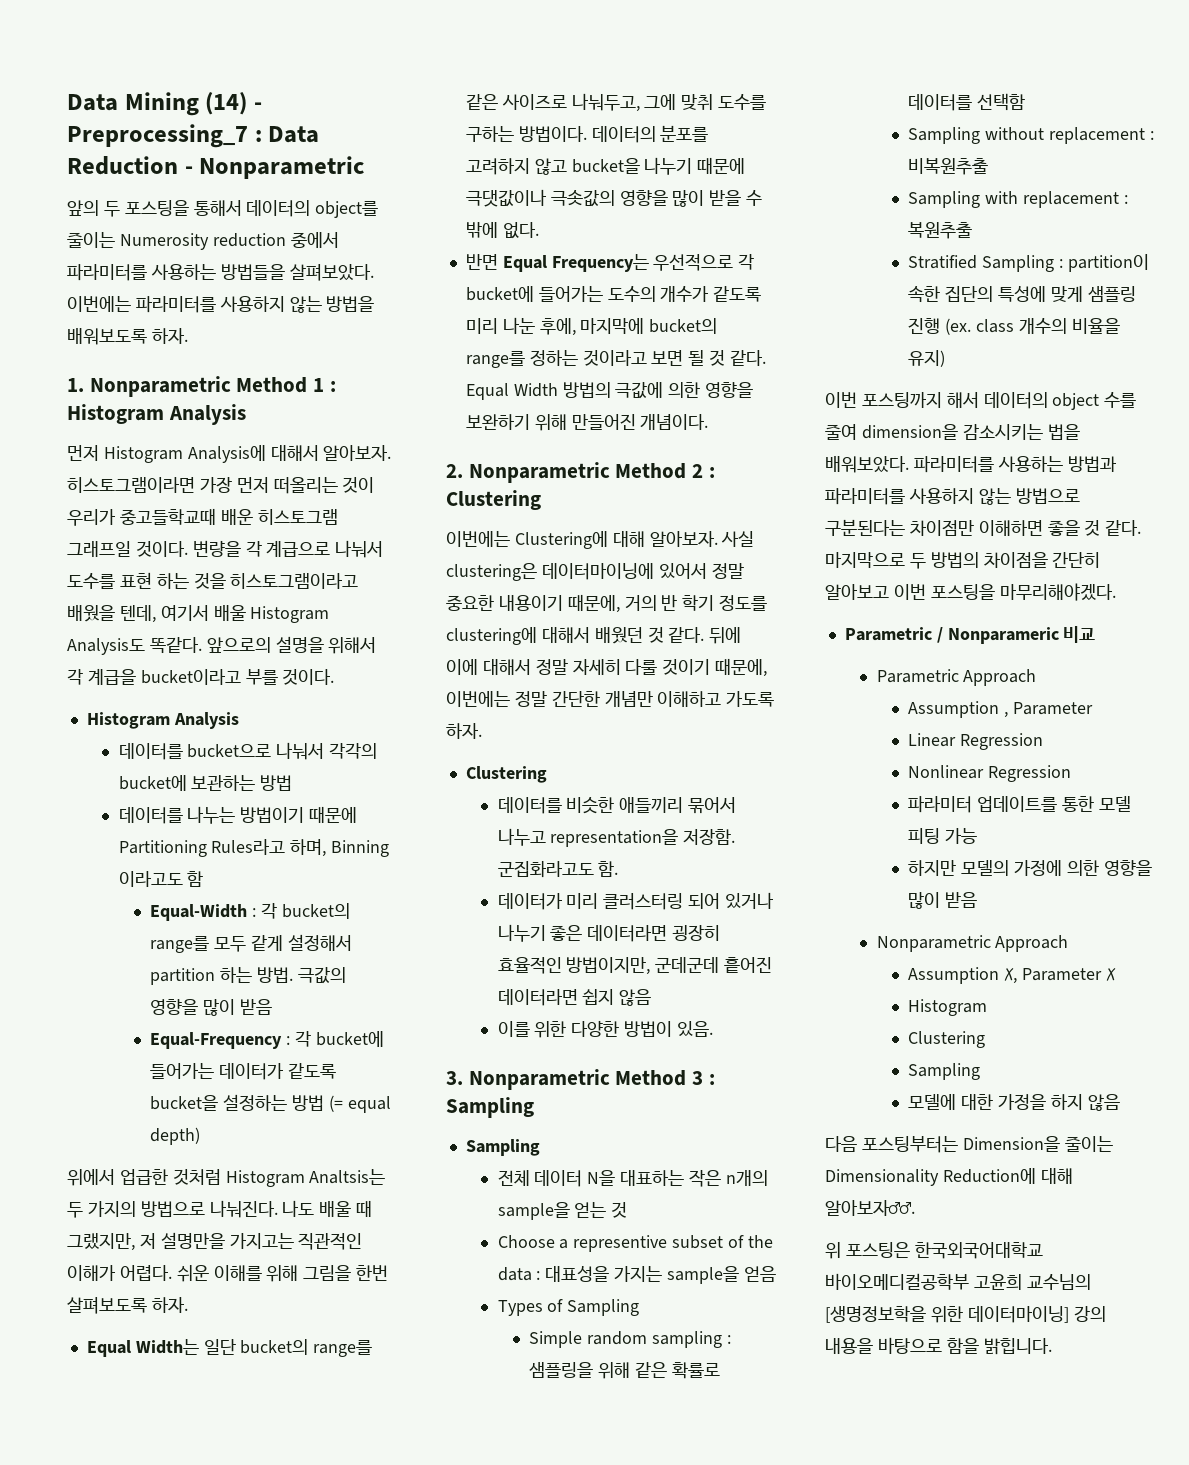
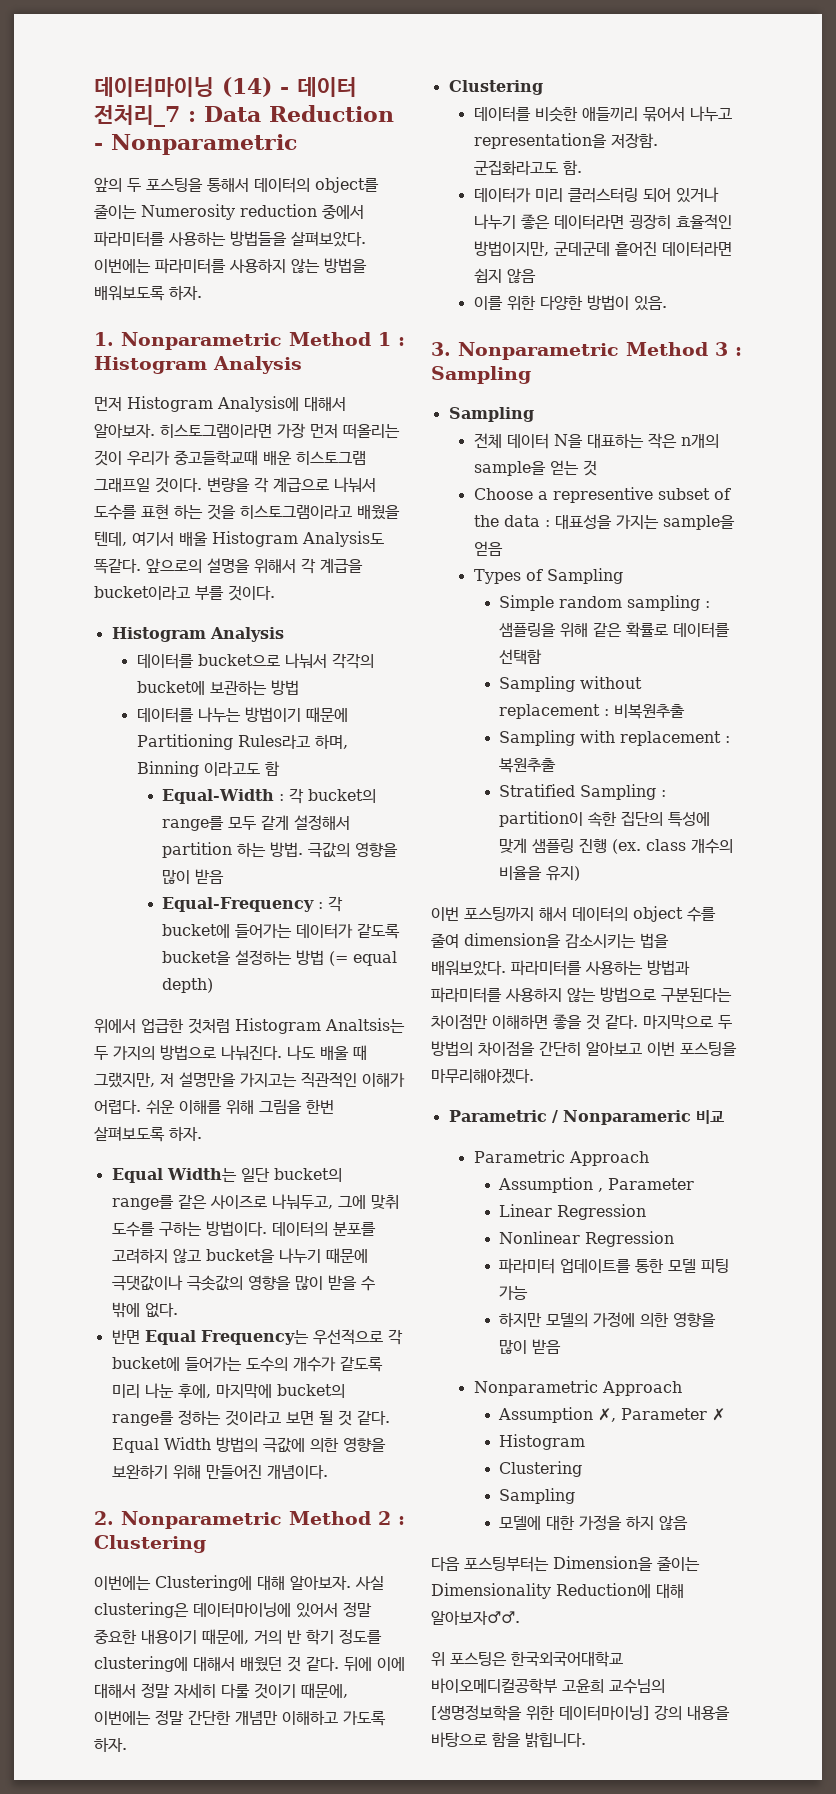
- Data Mining (14) - Preprocessing_7 : Data Reduction - Nonparametric
+ 데이터마이닝 (14) - 데이터 전처리_7 : Data Reduction - Nonparametric

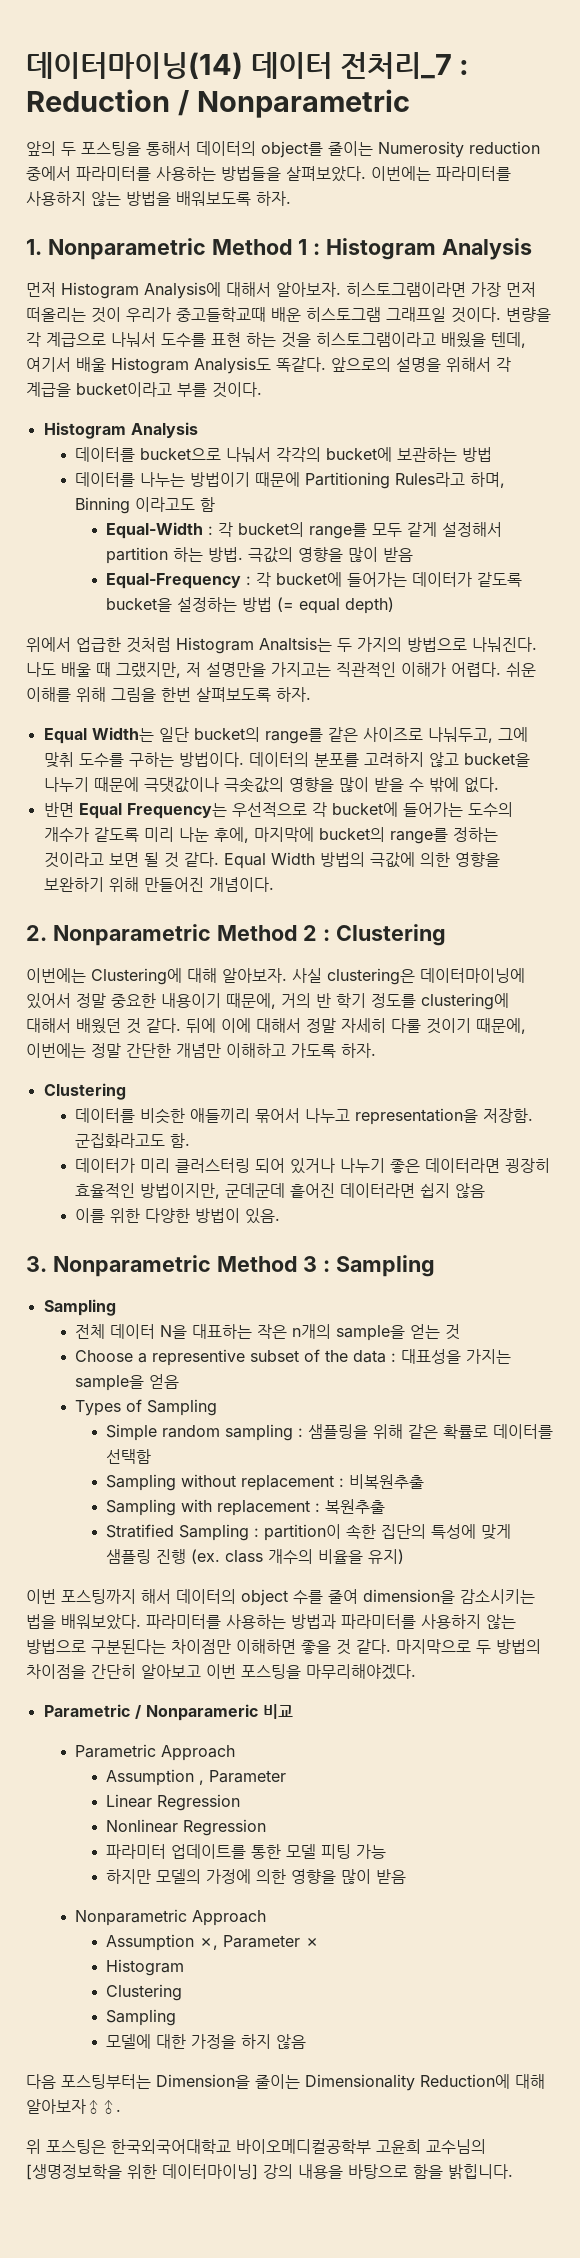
- 데이터마이닝 (14) - 데이터 전처리_7 : Data Reduction - Nonparametric
+ 데이터마이닝(14) 데이터 전처리_7 : Reduction / Nonparametric

